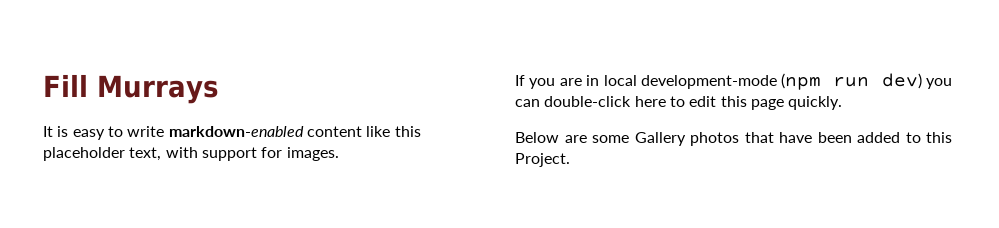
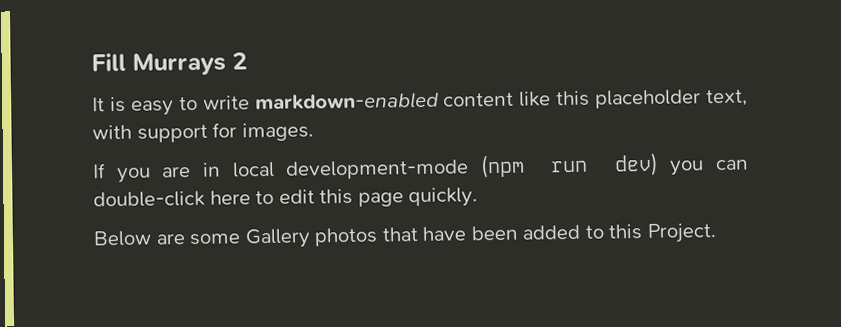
- Fill Murrays
+ Fill Murrays 2

